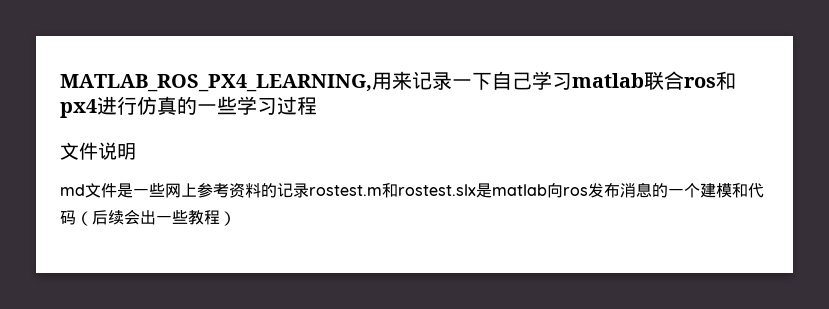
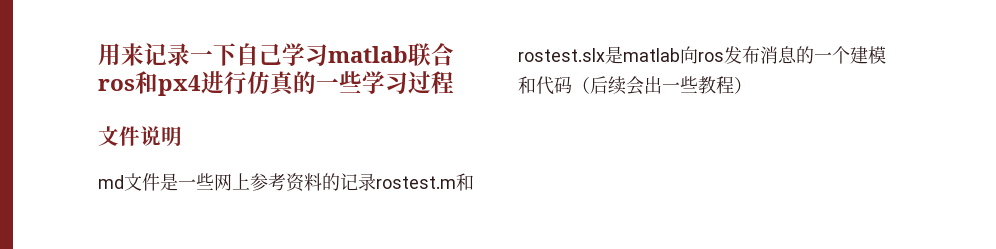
- MATLAB_ROS_PX4_LEARNING,用来记录一下自己学习matlab联合ros和px4进行仿真的一些学习过程
+ 用来记录一下自己学习matlab联合ros和px4进行仿真的一些学习过程

